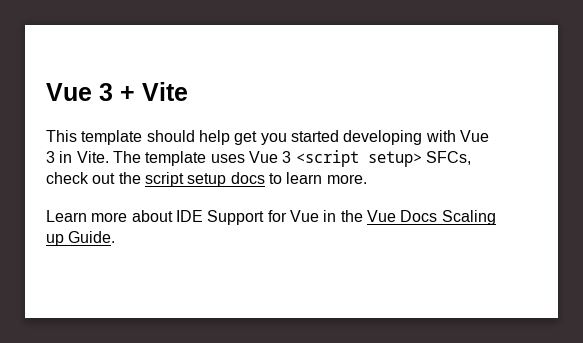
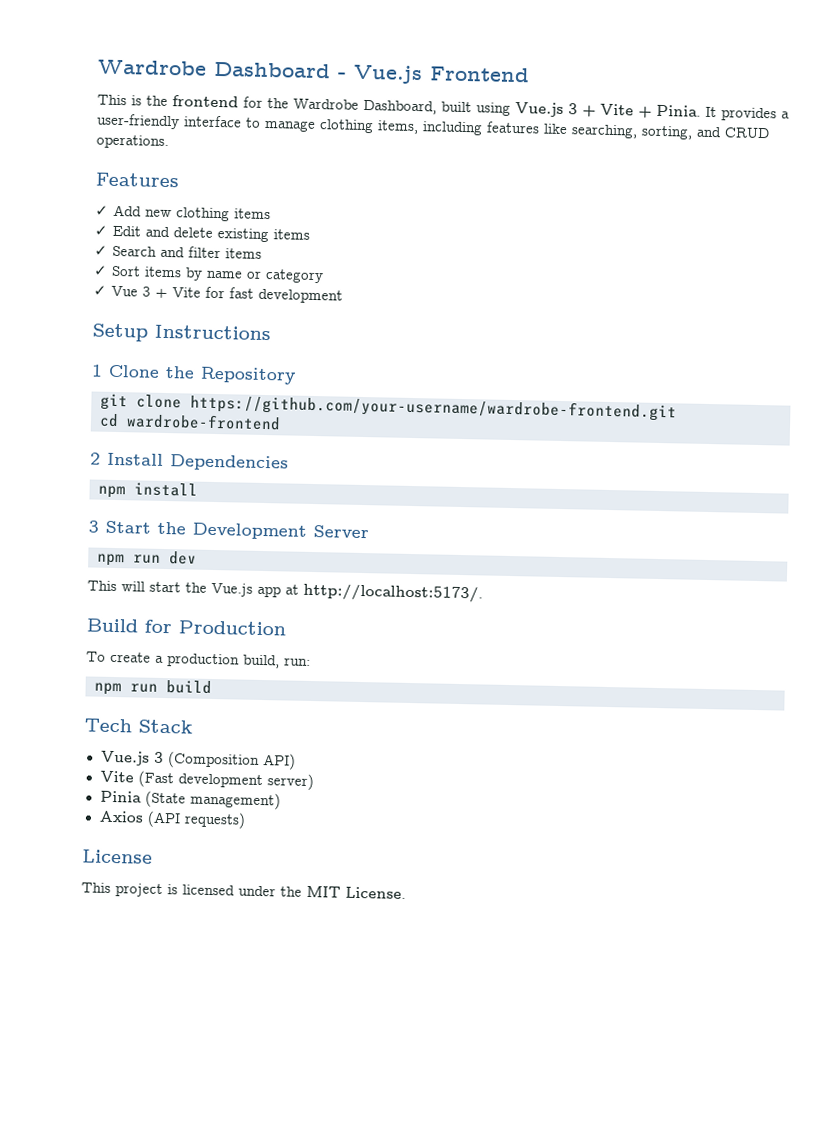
- Vue 3 + Vite
- This template should help get you started developing with Vue 3 in Vite. The template uses Vue 3 <script setup> SFCs, check out the script setup docs to learn more.
- Learn more about IDE Support for Vue in the Vue Docs Scaling up Guide.
+ Wardrobe Dashboard - Vue.js Frontend
+ This is the frontend for the Wardrobe Dashboard, built using Vue.js 3 + Vite + Pinia. It provides a user-friendly interface to manage clothing items, including features like searching, sorting, and CRUD operations.
+ Features
+ ✓ Add new clothing items
+ ✓ Edit and delete existing items
+ ✓ Search and filter items
+ ✓ Sort items by name or category
+ ✓ Vue 3 + Vite for fast development
+ Setup Instructions
+ 1 Clone the Repository
+ git clone https://github.com/your-username/wardrobe-frontend.git
+ cd wardrobe-frontend
+ 2 Install Dependencies
+ npm install
+ 3 Start the Development Server
+ npm run dev
+ This will start the Vue.js app at http://localhost:5173/.
+ Build for Production
+ To create a production build, run:
+ npm run build
+ Tech Stack
+ Vue.js 3 (Composition API)
+ Vite (Fast development server)
+ Pinia (State management)
+ Axios (API requests)
+ License
+ This project is licensed under the MIT License.

